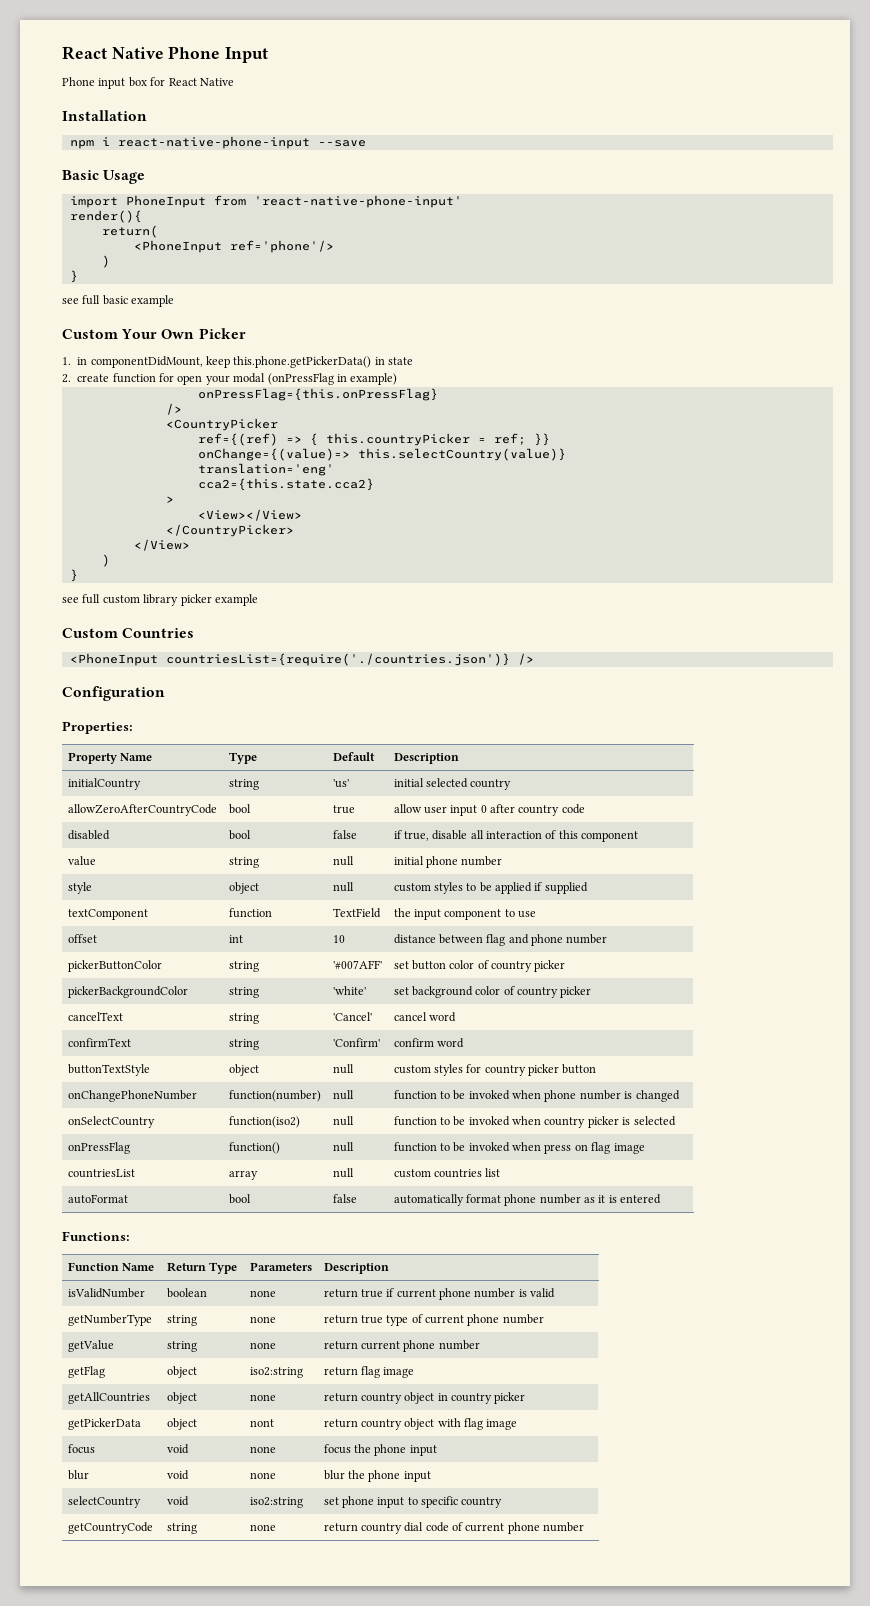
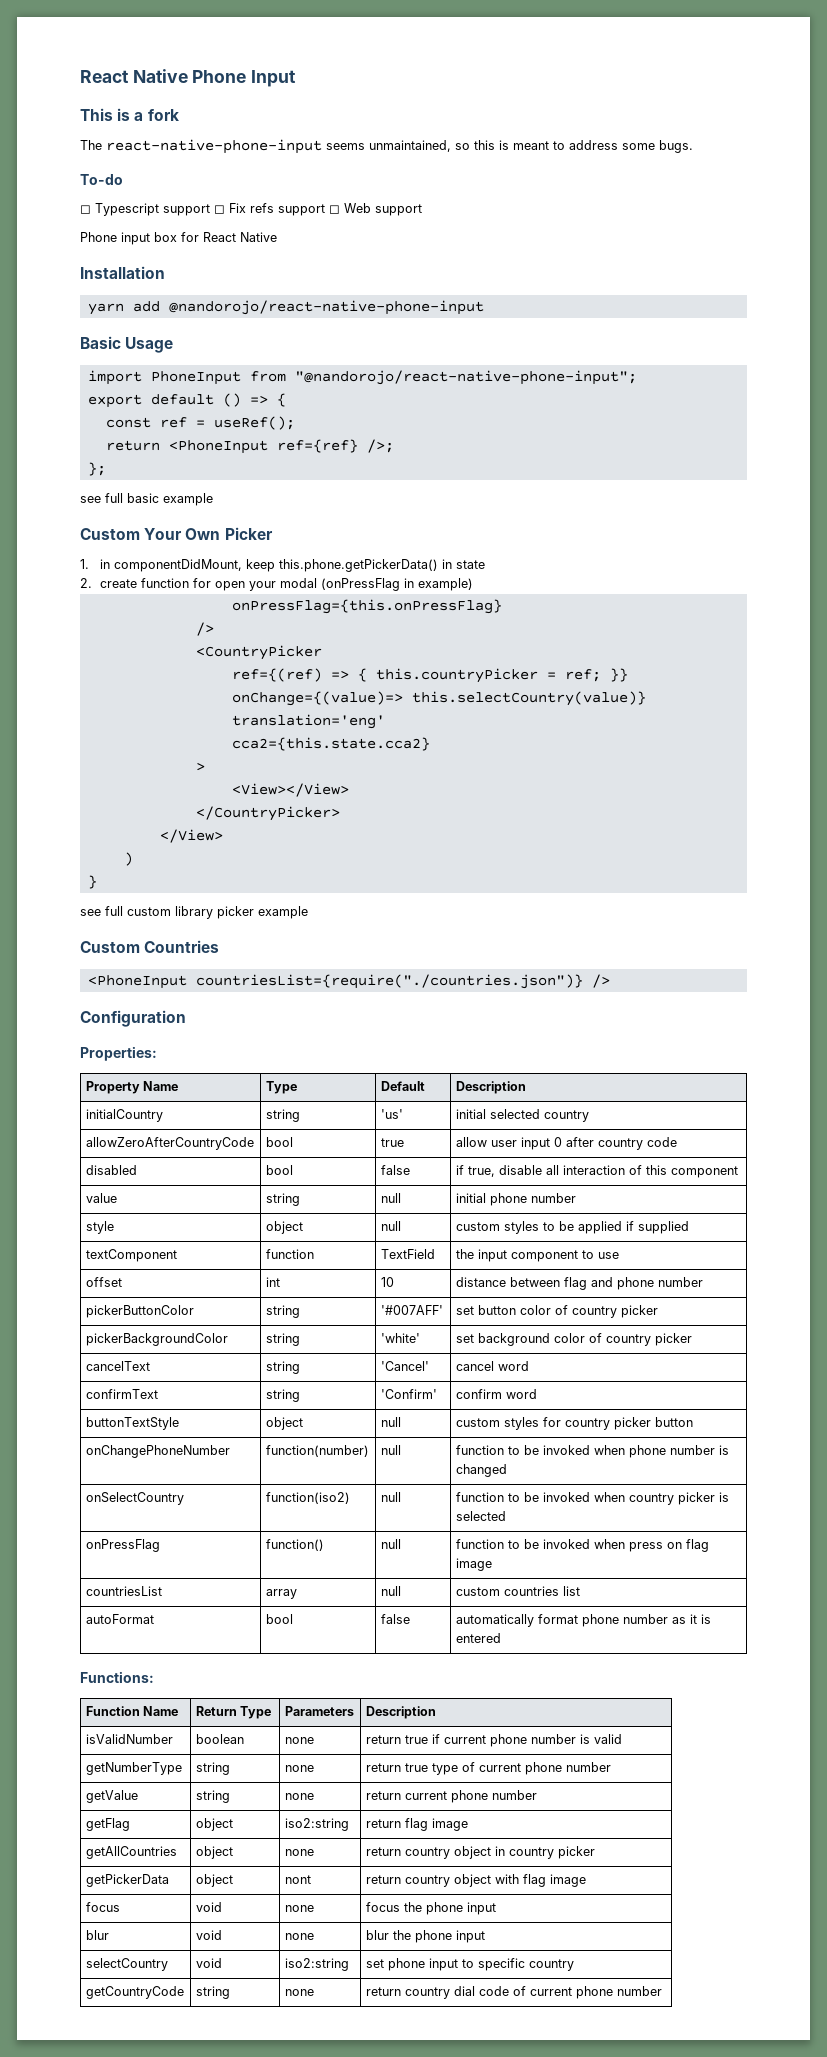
+ This is a fork
+ The react-native-phone-input seems unmaintained, so this is meant to address some bugs.
+ To-do
+ ◻ Typescript support ◻ Fix refs support ◻ Web support
- npm i react-native-phone-input --save
+ yarn add @nandorojo/react-native-phone-input
- import PhoneInput from 'react-native-phone-input'
- render(){
- return(
- <PhoneInput ref='phone'/>
- )
- }
+ import PhoneInput from "@nandorojo/react-native-phone-input";
+ export default () => {
+ const ref = useRef();
+ return <PhoneInput ref={ref} />;
+ };
- <PhoneInput countriesList={require('./countries.json')} />
+ <PhoneInput countriesList={require("./countries.json")} />

